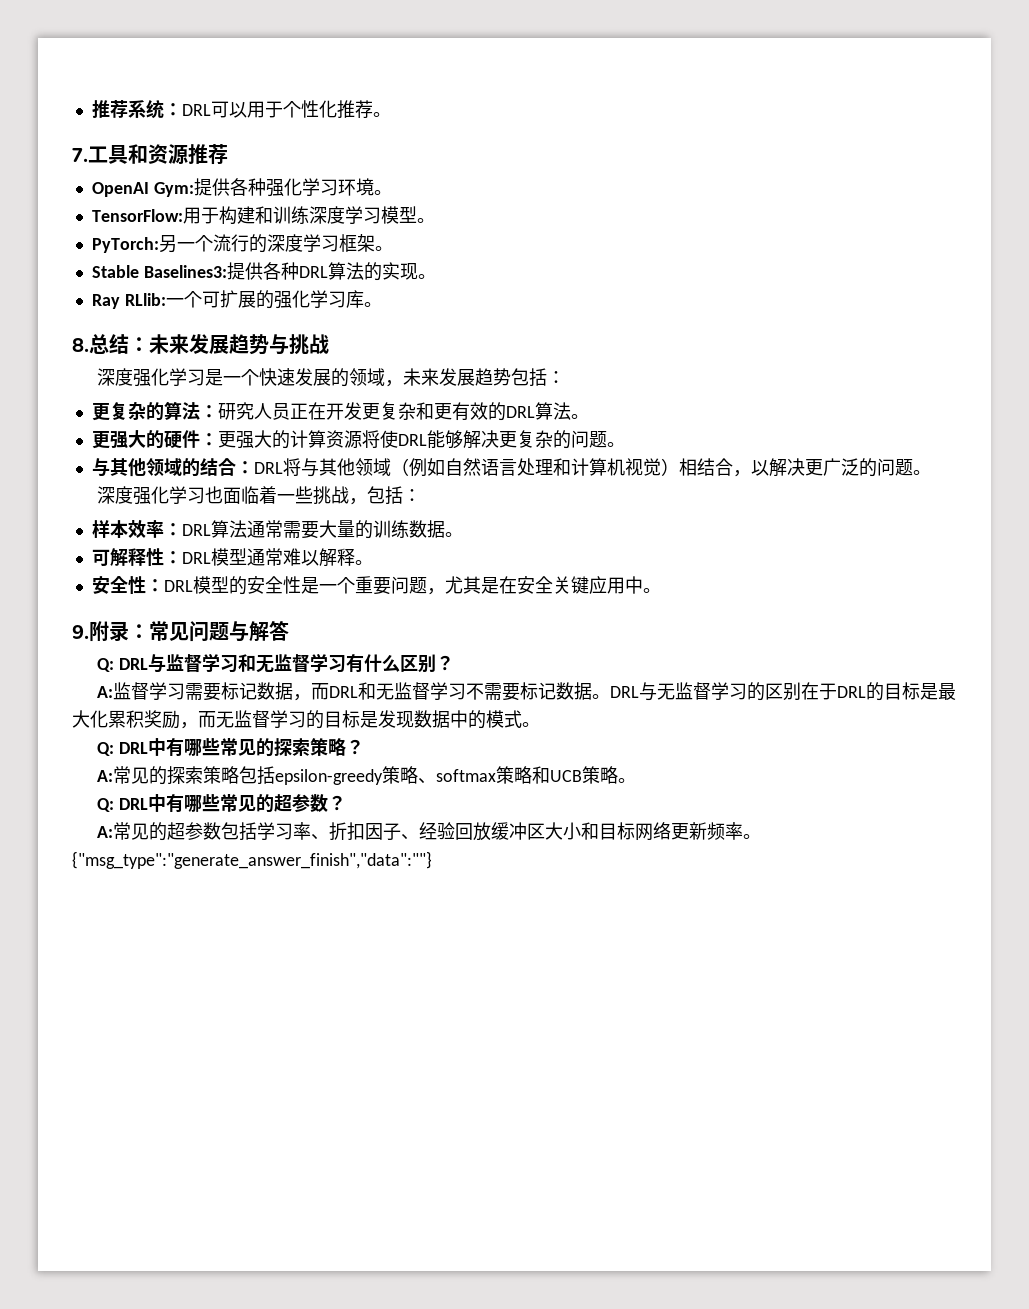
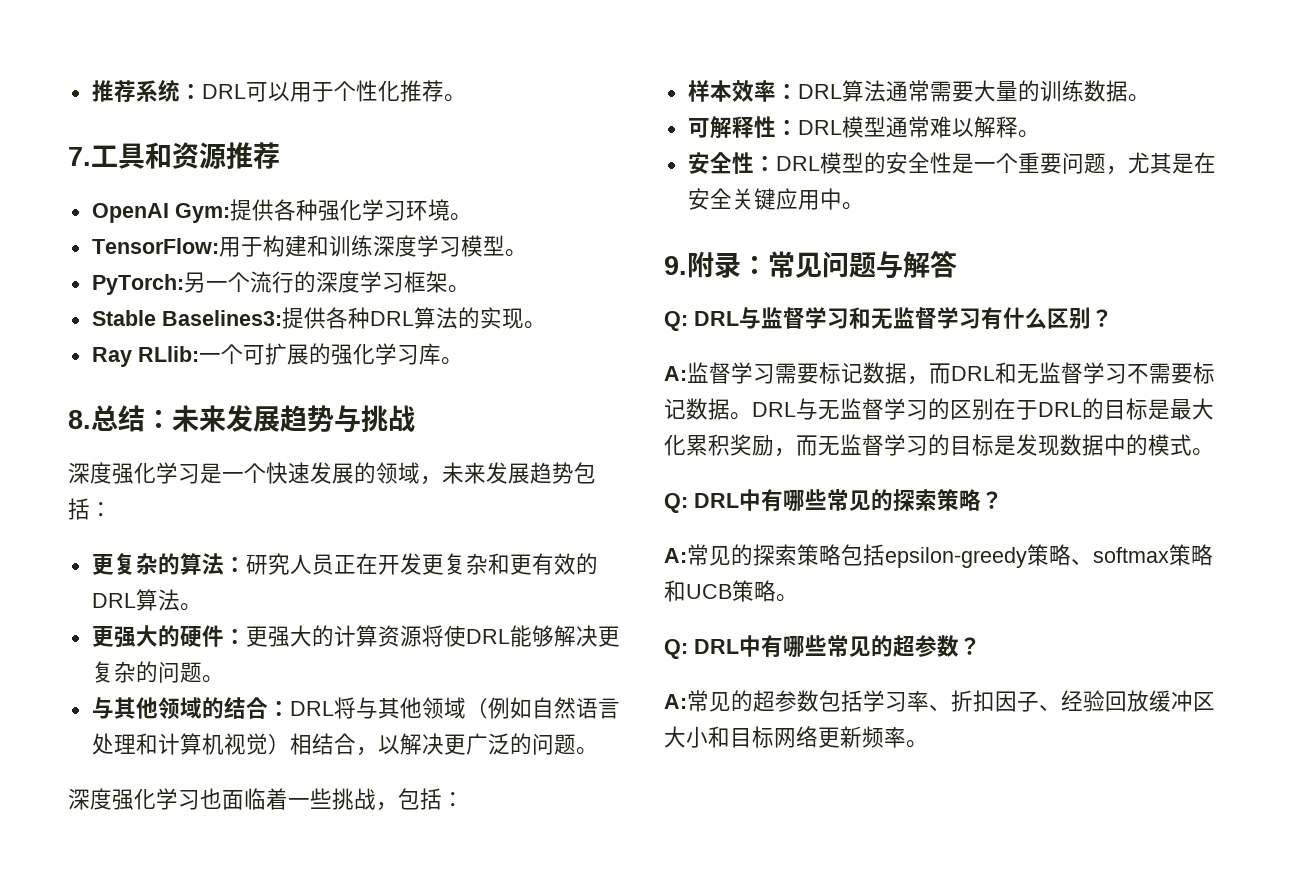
- {"msg_type":"generate_answer_finish","data":""}

